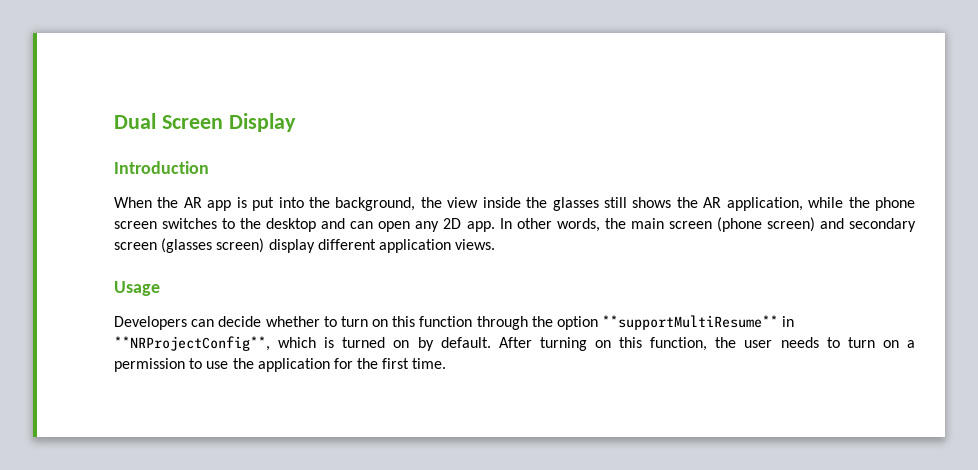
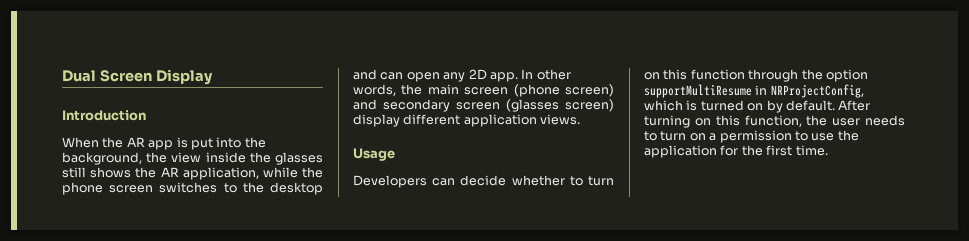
- Developers can decide whether to turn on this function through the option **supportMultiResume** in **NRProjectConfig**, which is turned on by default.
+ Developers can decide whether to turn on this function through the option supportMultiResume in NRProjectConfig, which is turned on by default.

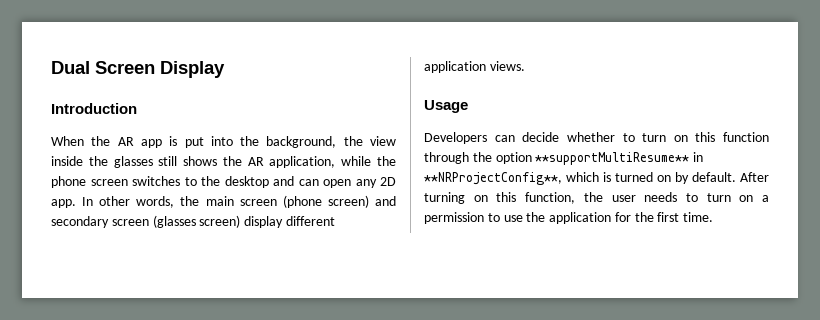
- Developers can decide whether to turn on this function through the option supportMultiResume in NRProjectConfig, which is turned on by default.
+ Developers can decide whether to turn on this function through the option **supportMultiResume** in **NRProjectConfig**, which is turned on by default.

